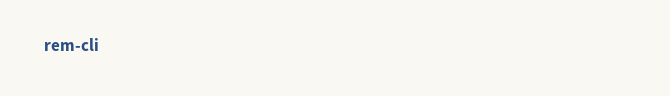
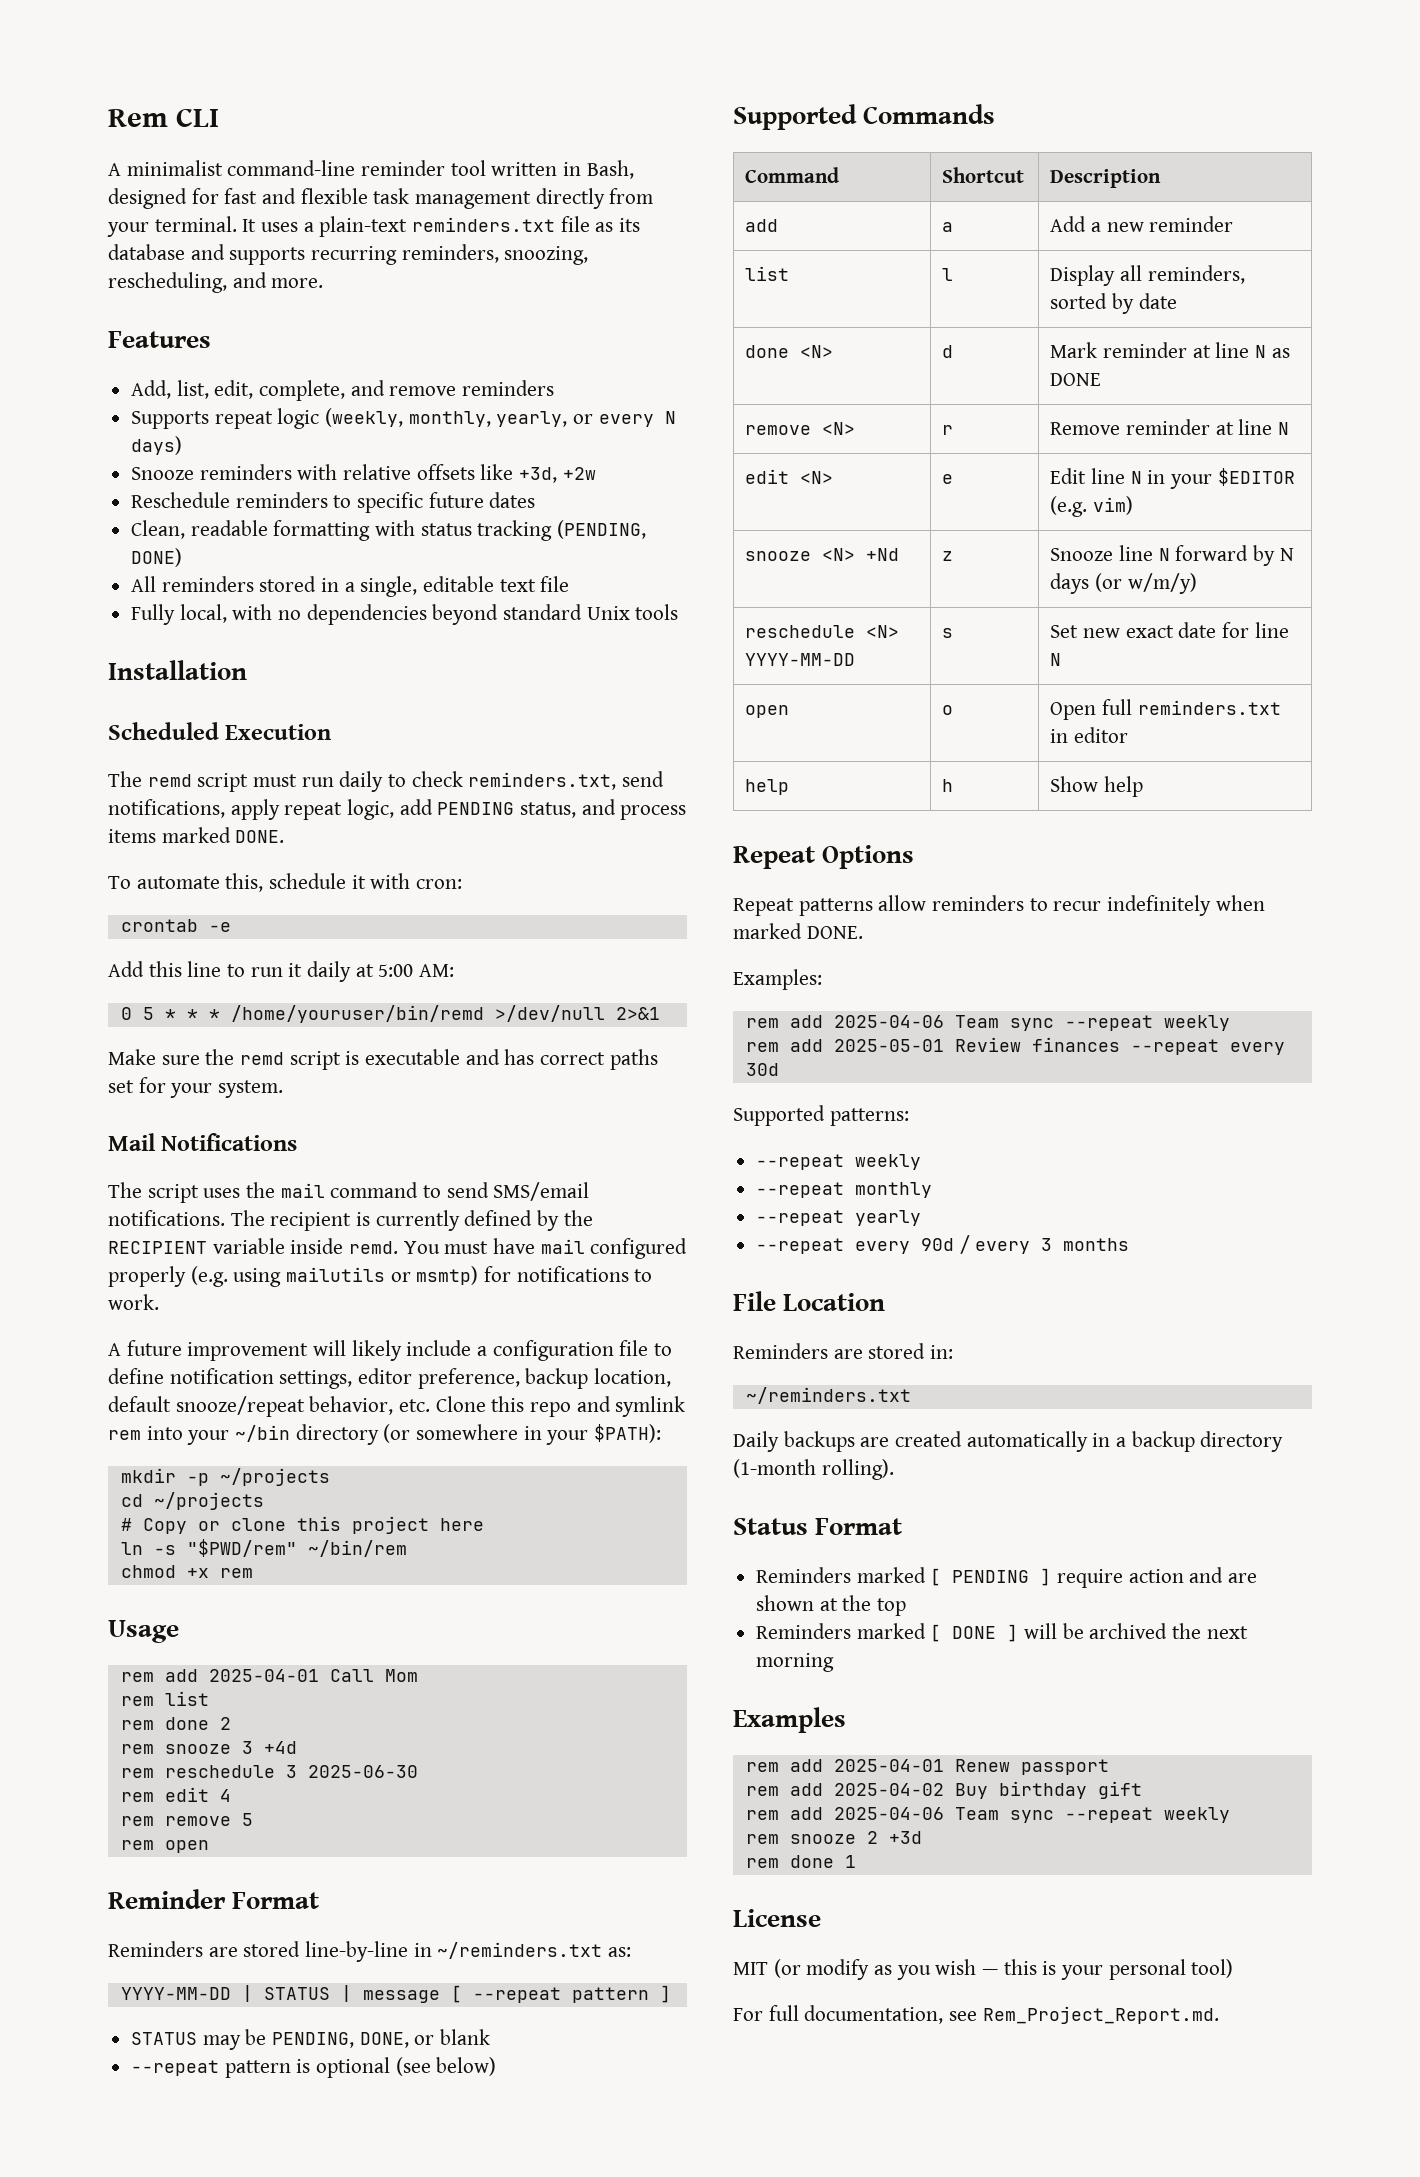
- rem-cli
+ Rem CLI
+ A minimalist command-line reminder tool written in Bash, designed for fast and flexible task management directly from your terminal. It uses a plain-text reminders.txt file as its database and supports recurring reminders, snoozing, rescheduling, and more.
+ Features
+ Add, list, edit, complete, and remove reminders
+ Supports repeat logic (weekly, monthly, yearly, or every N days)
+ Snooze reminders with relative offsets like +3d, +2w
+ Reschedule reminders to specific future dates
+ Clean, readable formatting with status tracking (PENDING, DONE)
+ All reminders stored in a single, editable text file
+ Fully local, with no dependencies beyond standard Unix tools
+ Installation
+ Scheduled Execution
+ The remd script must run daily to check reminders.txt, send notifications, apply repeat logic, add PENDING status, and process items marked DONE.
+ To automate this, schedule it with cron:
+ crontab -e
+ Add this line to run it daily at 5:00 AM:
+ 0 5 * * * /home/youruser/bin/remd >/dev/null 2>&1
+ Make sure the remd script is executable and has correct paths set for your system.
+ Mail Notifications
+ The script uses the mail command to send SMS/email notifications. The recipient is currently defined by the RECIPIENT variable inside remd. You must have mail configured properly (e.g. using mailutils or msmtp) for notifications to work.
+ A future improvement will likely include a configuration file to define notification settings, editor preference, backup location, default snooze/repeat behavior, etc. Clone this repo and symlink rem into your ~/bin directory (or somewhere in your $PATH):
+ mkdir -p ~/projects
+ cd ~/projects
+ # Copy or clone this project here
+ ln -s "$PWD/rem" ~/bin/rem
+ chmod +x rem
+ Usage
+ rem add 2025-04-01 Call Mom
+ rem list
+ rem done 2
+ rem snooze 3 +4d
+ rem reschedule 3 2025-06-30
+ rem edit 4
+ rem remove 5
+ rem open
+ Reminder Format
+ Reminders are stored line-by-line in ~/reminders.txt as:
+ YYYY-MM-DD | STATUS | message [ --repeat pattern ]
+ STATUS may be PENDING, DONE, or blank
+ --repeat pattern is optional (see below)
+ Supported Commands
+ Command | Shortcut | Description
+ add | a | Add a new reminder
+ list | l | Display all reminders, sorted by date
+ done <N> | d | Mark reminder at line N as DONE
+ remove <N> | r | Remove reminder at line N
+ edit <N> | e | Edit line N in your $EDITOR (e.g. vim)
+ snooze <N> +Nd | z | Snooze line N forward by N days (or w/m/y)
+ reschedule <N> YYYY-MM-DD | s | Set new exact date for line N
+ open | o | Open full reminders.txt in editor
+ help | h | Show help
+ Repeat Options
+ Repeat patterns allow reminders to recur indefinitely when marked DONE.
+ Examples:
+ rem add 2025-04-06 Team sync --repeat weekly
+ rem add 2025-05-01 Review finances --repeat every 30d
+ Supported patterns:
+ --repeat weekly
+ --repeat monthly
+ --repeat yearly
+ --repeat every 90d / every 3 months
+ File Location
+ Reminders are stored in:
+ ~/reminders.txt
+ Daily backups are created automatically in a backup directory (1-month rolling).
+ Status Format
+ Reminders marked [ PENDING ] require action and are shown at the top
+ Reminders marked [ DONE ] will be archived the next morning
+ Examples
+ rem add 2025-04-01 Renew passport
+ rem add 2025-04-02 Buy birthday gift
+ rem add 2025-04-06 Team sync --repeat weekly
+ rem snooze 2 +3d
+ rem done 1
+ License
+ MIT (or modify as you wish — this is your personal tool)
+ For full documentation, see Rem_Project_Report.md.

